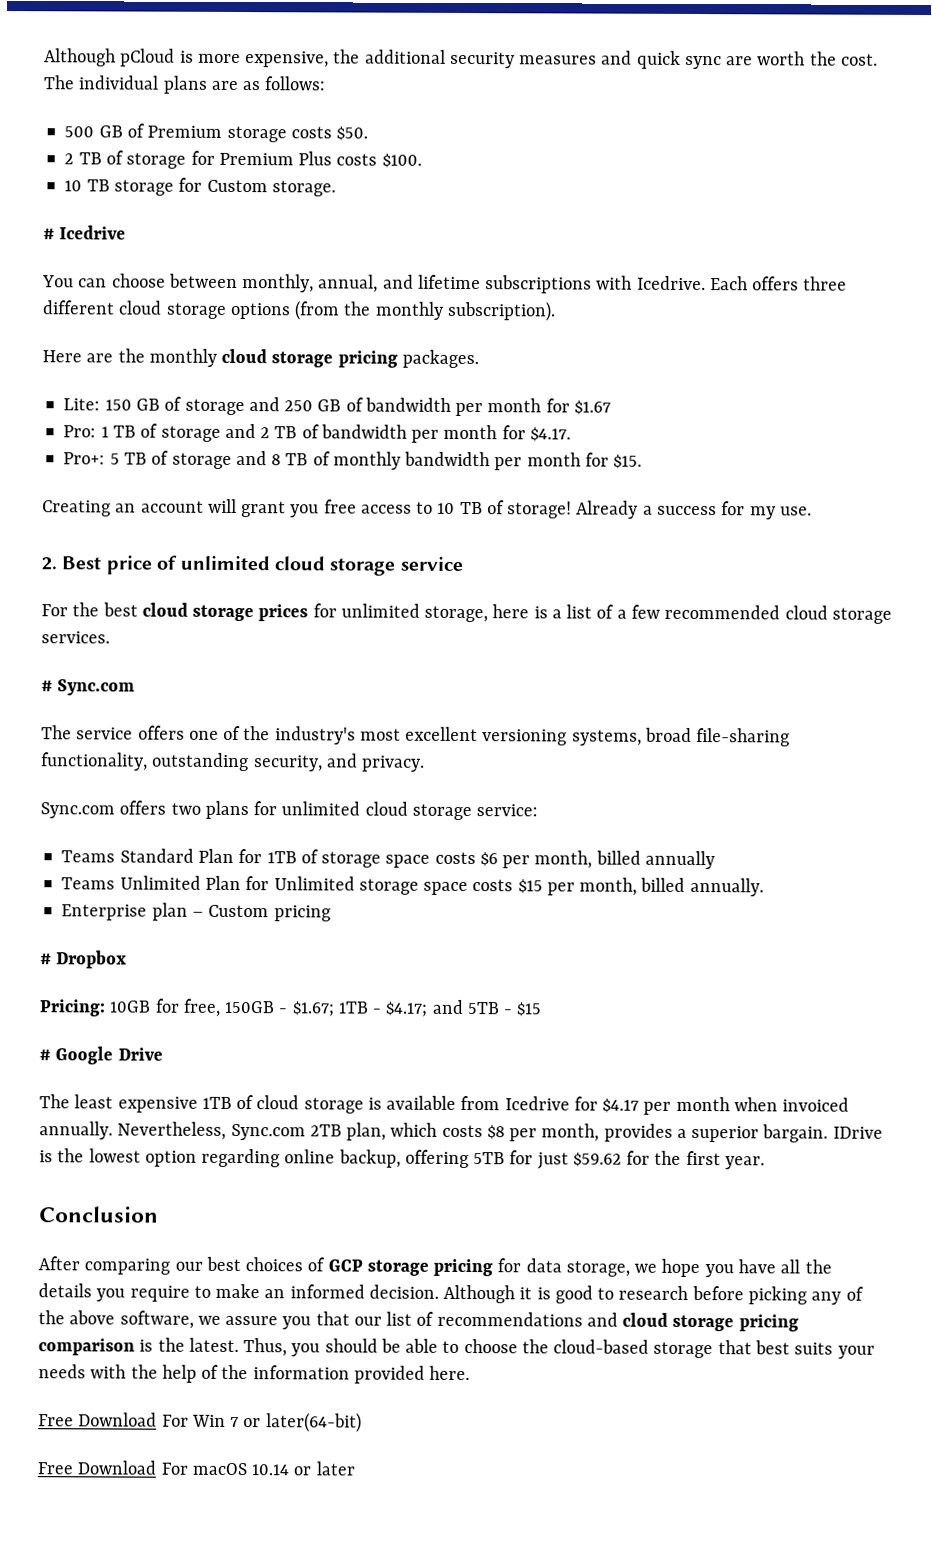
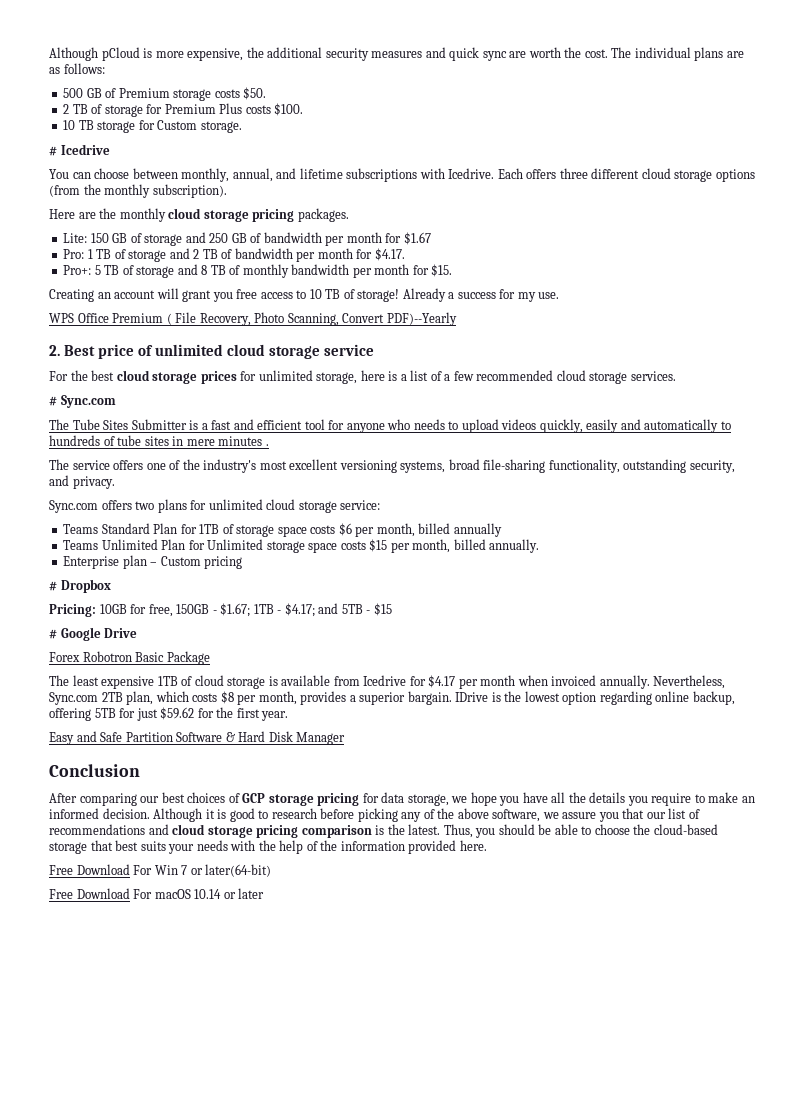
+ WPS Office Premium ( File Recovery, Photo Scanning, Convert PDF)--Yearly
+ The Tube Sites Submitter is a fast and efficient tool for anyone who needs to upload videos quickly, easily and automatically to hundreds of tube sites in mere minutes .
+ Forex Robotron Basic Package
+ Easy and Safe Partition Software & Hard Disk Manager

